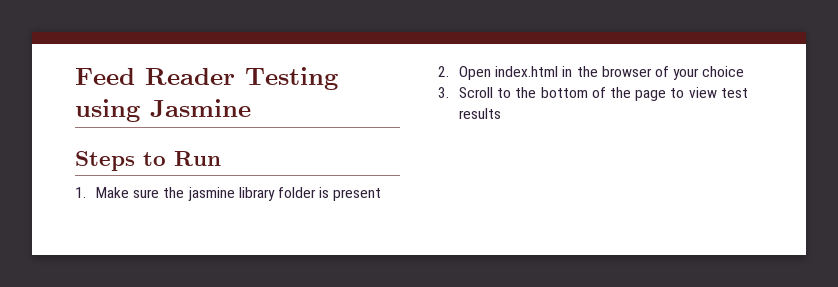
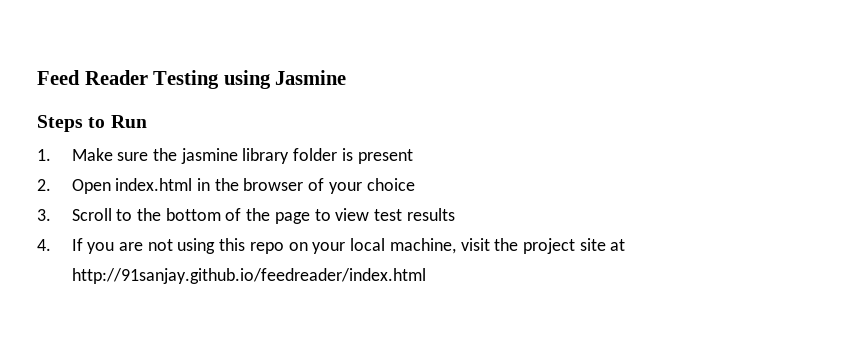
+ 4. If you are not using this repo on your local machine, visit the project site at http://91sanjay.github.io/feedreader/index.html

